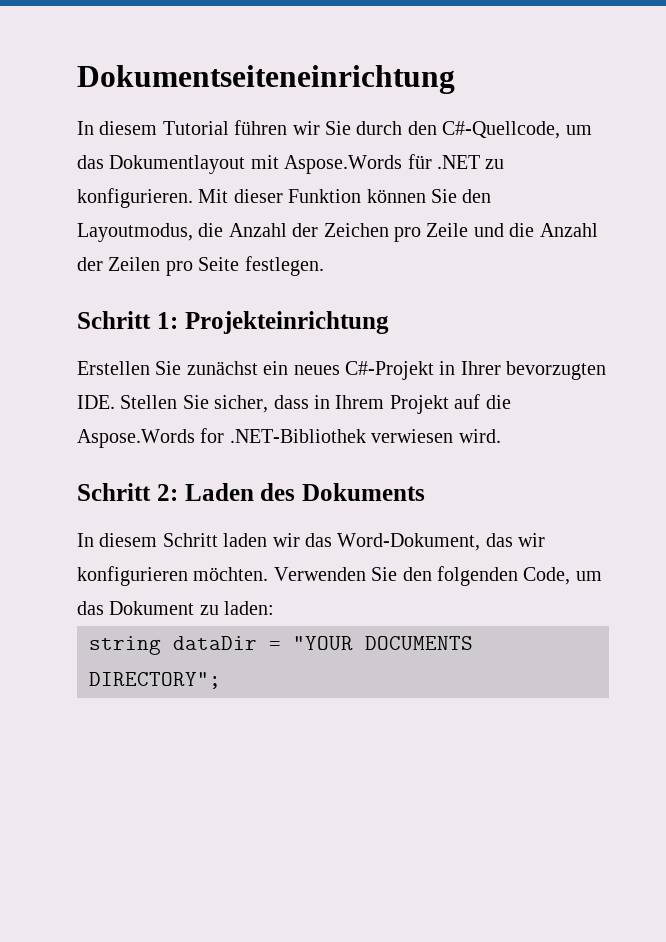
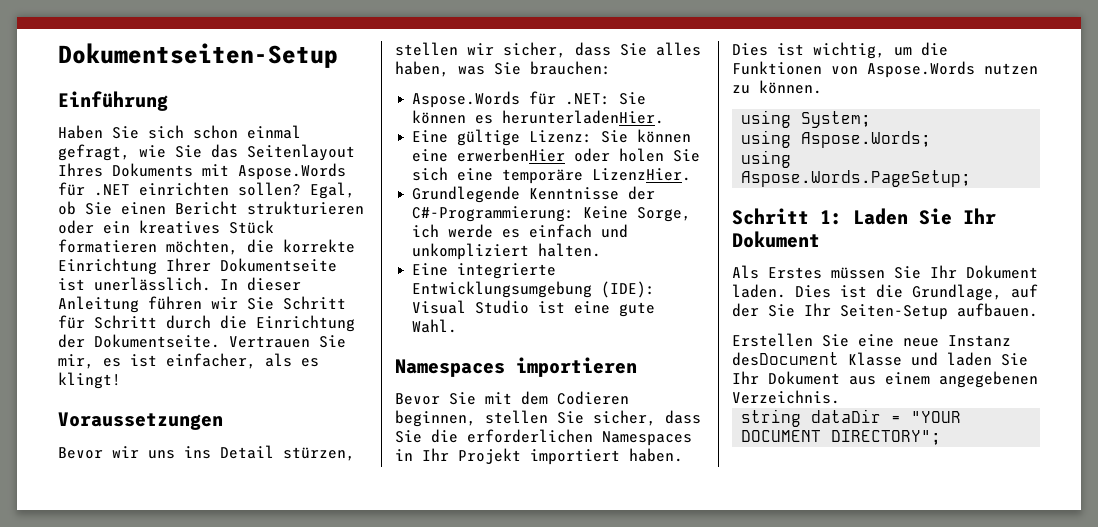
- Dokumentseiteneinrichtung
- In diesem Tutorial führen wir Sie durch den C#-Quellcode, um das Dokumentlayout mit Aspose.Words für .NET zu konfigurieren. Mit dieser Funktion können Sie den Layoutmodus, die Anzahl der Zeichen pro Zeile und die Anzahl der Zeilen pro Seite festlegen.
- Schritt 1: Projekteinrichtung
- Erstellen Sie zunächst ein neues C#-Projekt in Ihrer bevorzugten IDE. Stellen Sie sicher, dass in Ihrem Projekt auf die Aspose.Words for .NET-Bibliothek verwiesen wird.
- Schritt 2: Laden des Dokuments
- In diesem Schritt laden wir das Word-Dokument, das wir konfigurieren möchten. Verwenden Sie den folgenden Code, um das Dokument zu laden:
+ Dokumentseiten-Setup
+ Einführung
+ Haben Sie sich schon einmal gefragt, wie Sie das Seitenlayout Ihres Dokuments mit Aspose.Words für .NET einrichten sollen? Egal, ob Sie einen Bericht strukturieren oder ein kreatives Stück formatieren möchten, die korrekte Einrichtung Ihrer Dokumentseite ist unerlässlich. In dieser Anleitung führen wir Sie Schritt für Schritt durch die Einrichtung der Dokumentseite. Vertrauen Sie mir, es ist einfacher, als es klingt!
+ Voraussetzungen
+ Bevor wir uns ins Detail stürzen, stellen wir sicher, dass Sie alles haben, was Sie brauchen:
+ Aspose.Words für .NET: Sie können es herunterladenHier.
+ Eine gültige Lizenz: Sie können eine erwerbenHier oder holen Sie sich eine temporäre LizenzHier.
+ Grundlegende Kenntnisse der C#-Programmierung: Keine Sorge, ich werde es einfach und unkompliziert halten.
+ Eine integrierte Entwicklungsumgebung (IDE): Visual Studio ist eine gute Wahl.
+ Namespaces importieren
+ Bevor Sie mit dem Codieren beginnen, stellen Sie sicher, dass Sie die erforderlichen Namespaces in Ihr Projekt importiert haben. Dies ist wichtig, um die Funktionen von Aspose.Words nutzen zu können.
+ using System;
+ using Aspose.Words;
+ using Aspose.Words.PageSetup;
+ Schritt 1: Laden Sie Ihr Dokument
+ Als Erstes müssen Sie Ihr Dokument laden. Dies ist die Grundlage, auf der Sie Ihr Seiten-Setup aufbauen.
+ Erstellen Sie eine neue Instanz desDocument Klasse und laden Sie Ihr Dokument aus einem angegebenen Verzeichnis.
- string dataDir = "YOUR DOCUMENTS DIRECTORY";
+ string dataDir = "YOUR DOCUMENT DIRECTORY";

